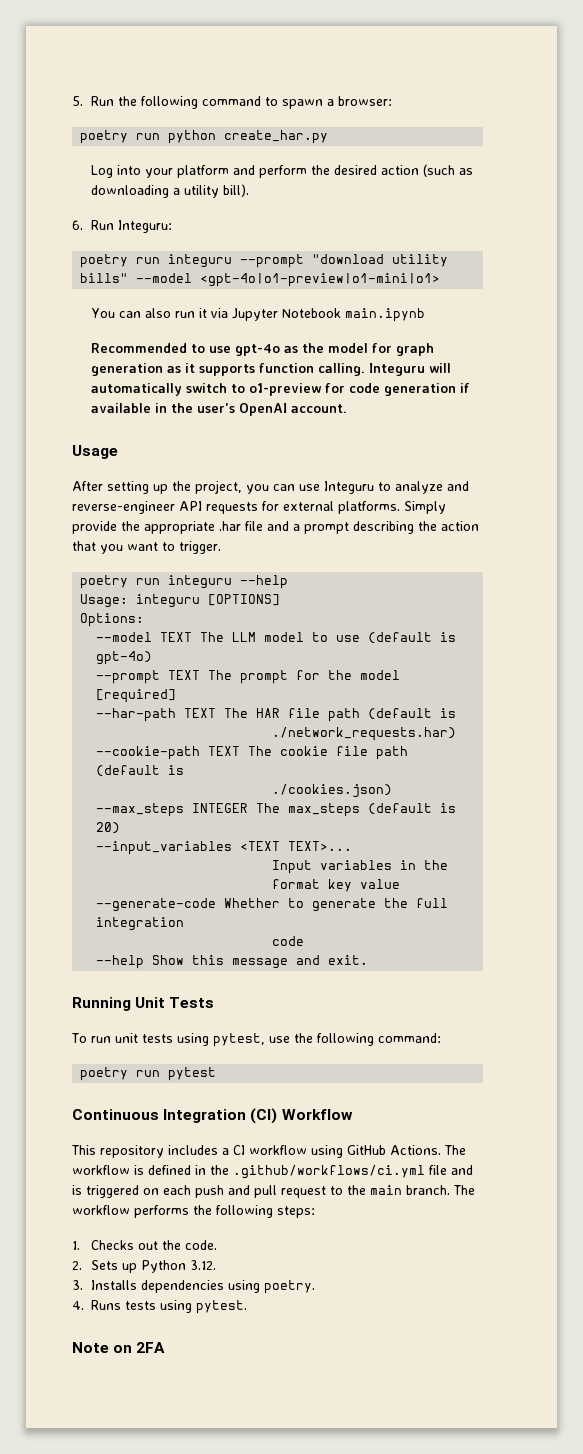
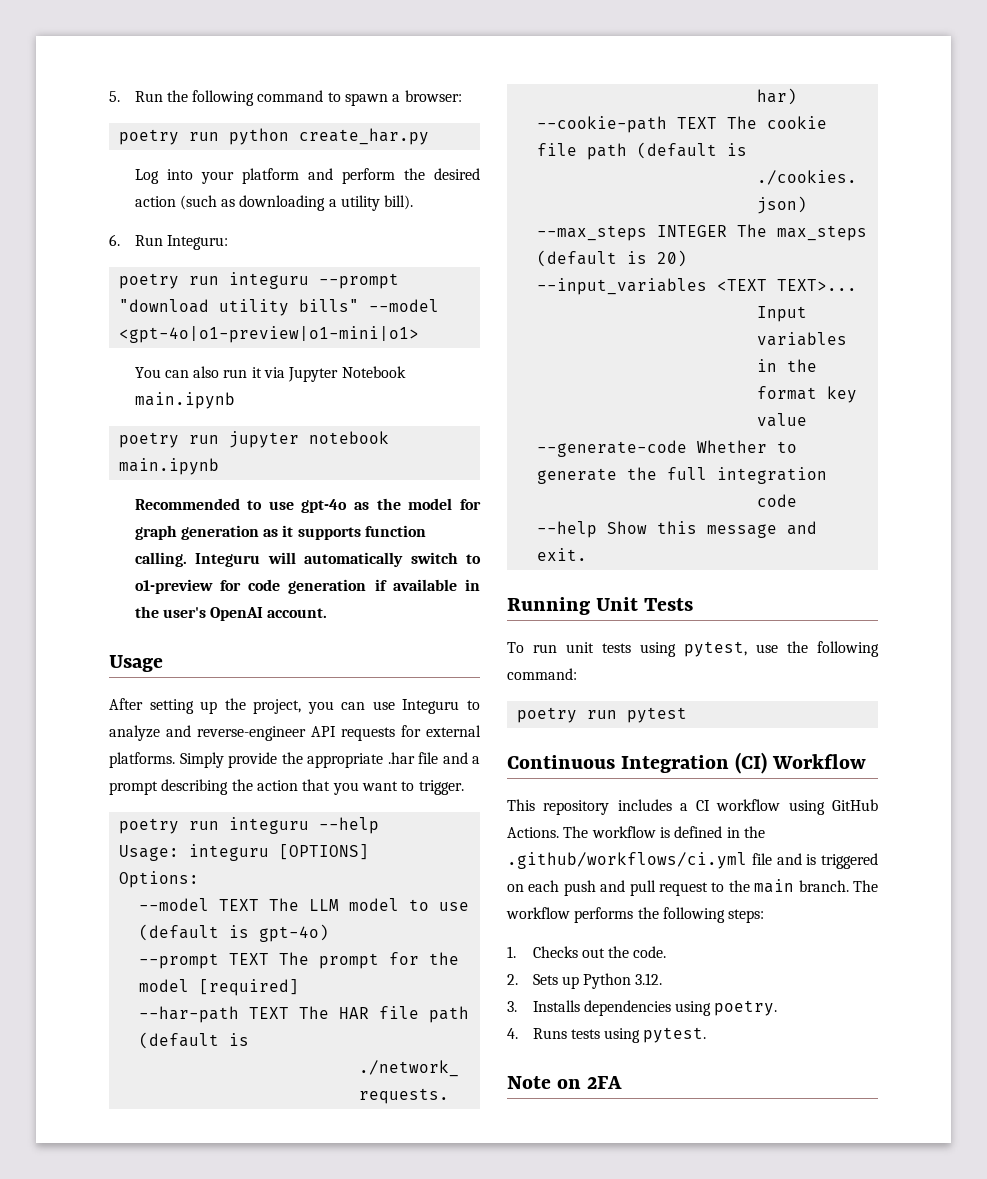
+ poetry run jupyter notebook main.ipynb

